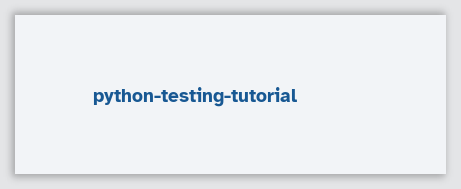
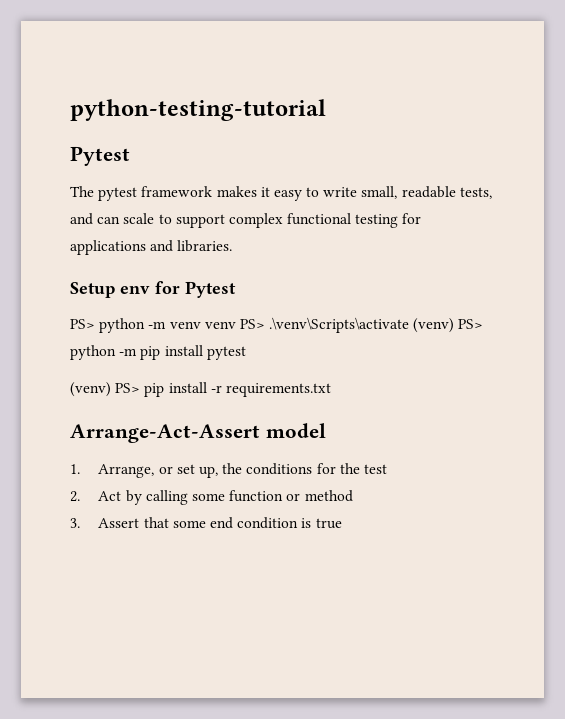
  python-testing-tutorial
+ Pytest
+ The pytest framework makes it easy to write small, readable tests, and can scale to support complex functional testing for applications and libraries.
+ Setup env for Pytest
+ PS> python -m venv venv PS> .\venv\Scripts\activate (venv) PS> python -m pip install pytest
+ (venv) PS> pip install -r requirements.txt
+ Arrange-Act-Assert model
+ 1. Arrange, or set up, the conditions for the test
+ 2. Act by calling some function or method
+ 3. Assert that some end condition is true

